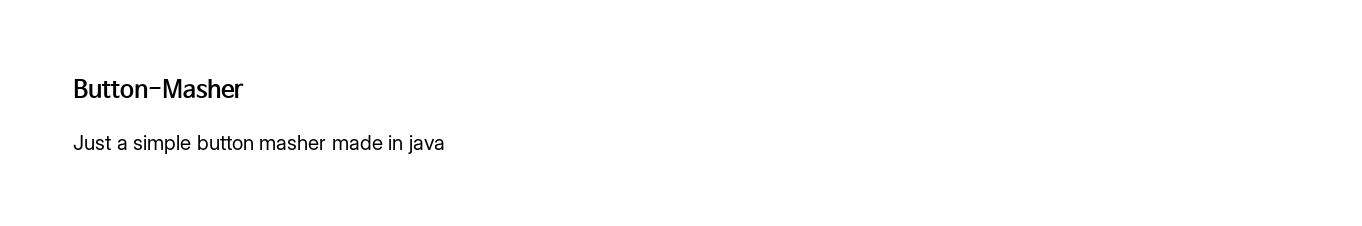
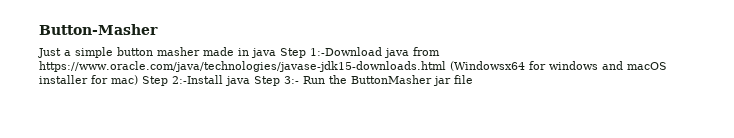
- Just a simple button masher made in java
+ Just a simple button masher made in java Step 1:-Download java from https://www.oracle.com/java/technologies/javase-jdk15-downloads.html (Windowsx64 for windows and macOS installer for mac) Step 2:-Install java Step 3:- Run the ButtonMasher jar file

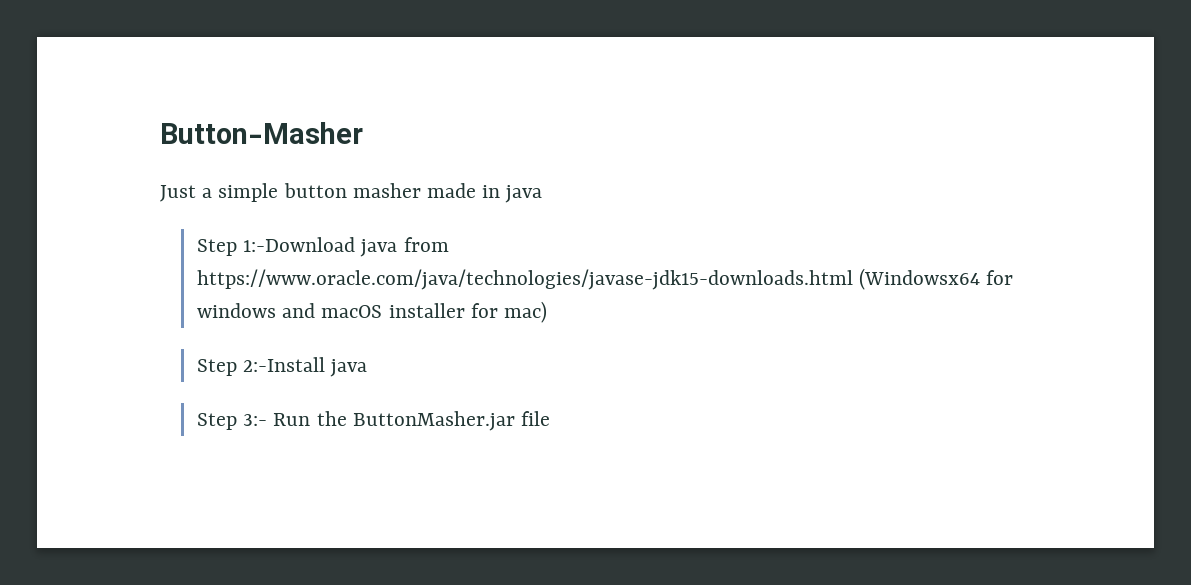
- Just a simple button masher made in java Step 1:-Download java from https://www.oracle.com/java/technologies/javase-jdk15-downloads.html (Windowsx64 for windows and macOS installer for mac) Step 2:-Install java Step 3:- Run the ButtonMasher jar file
+ Just a simple button masher made in java
+ Step 1:-Download java from https://www.oracle.com/java/technologies/javase-jdk15-downloads.html (Windowsx64 for windows and macOS installer for mac)
+ Step 2:-Install java
+ Step 3:- Run the ButtonMasher.jar file

